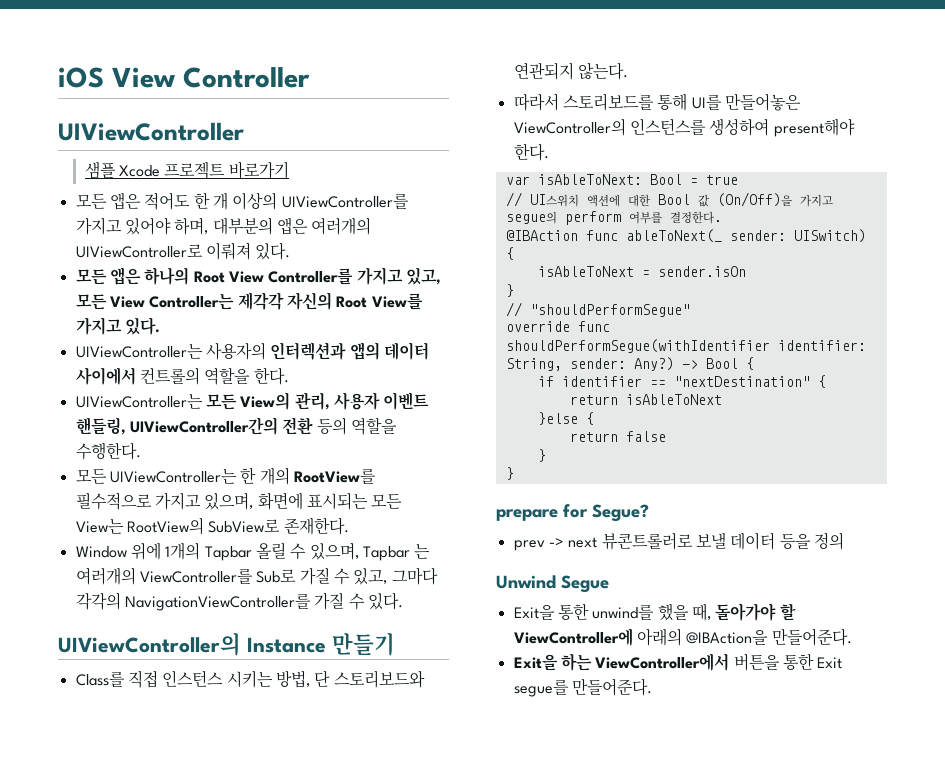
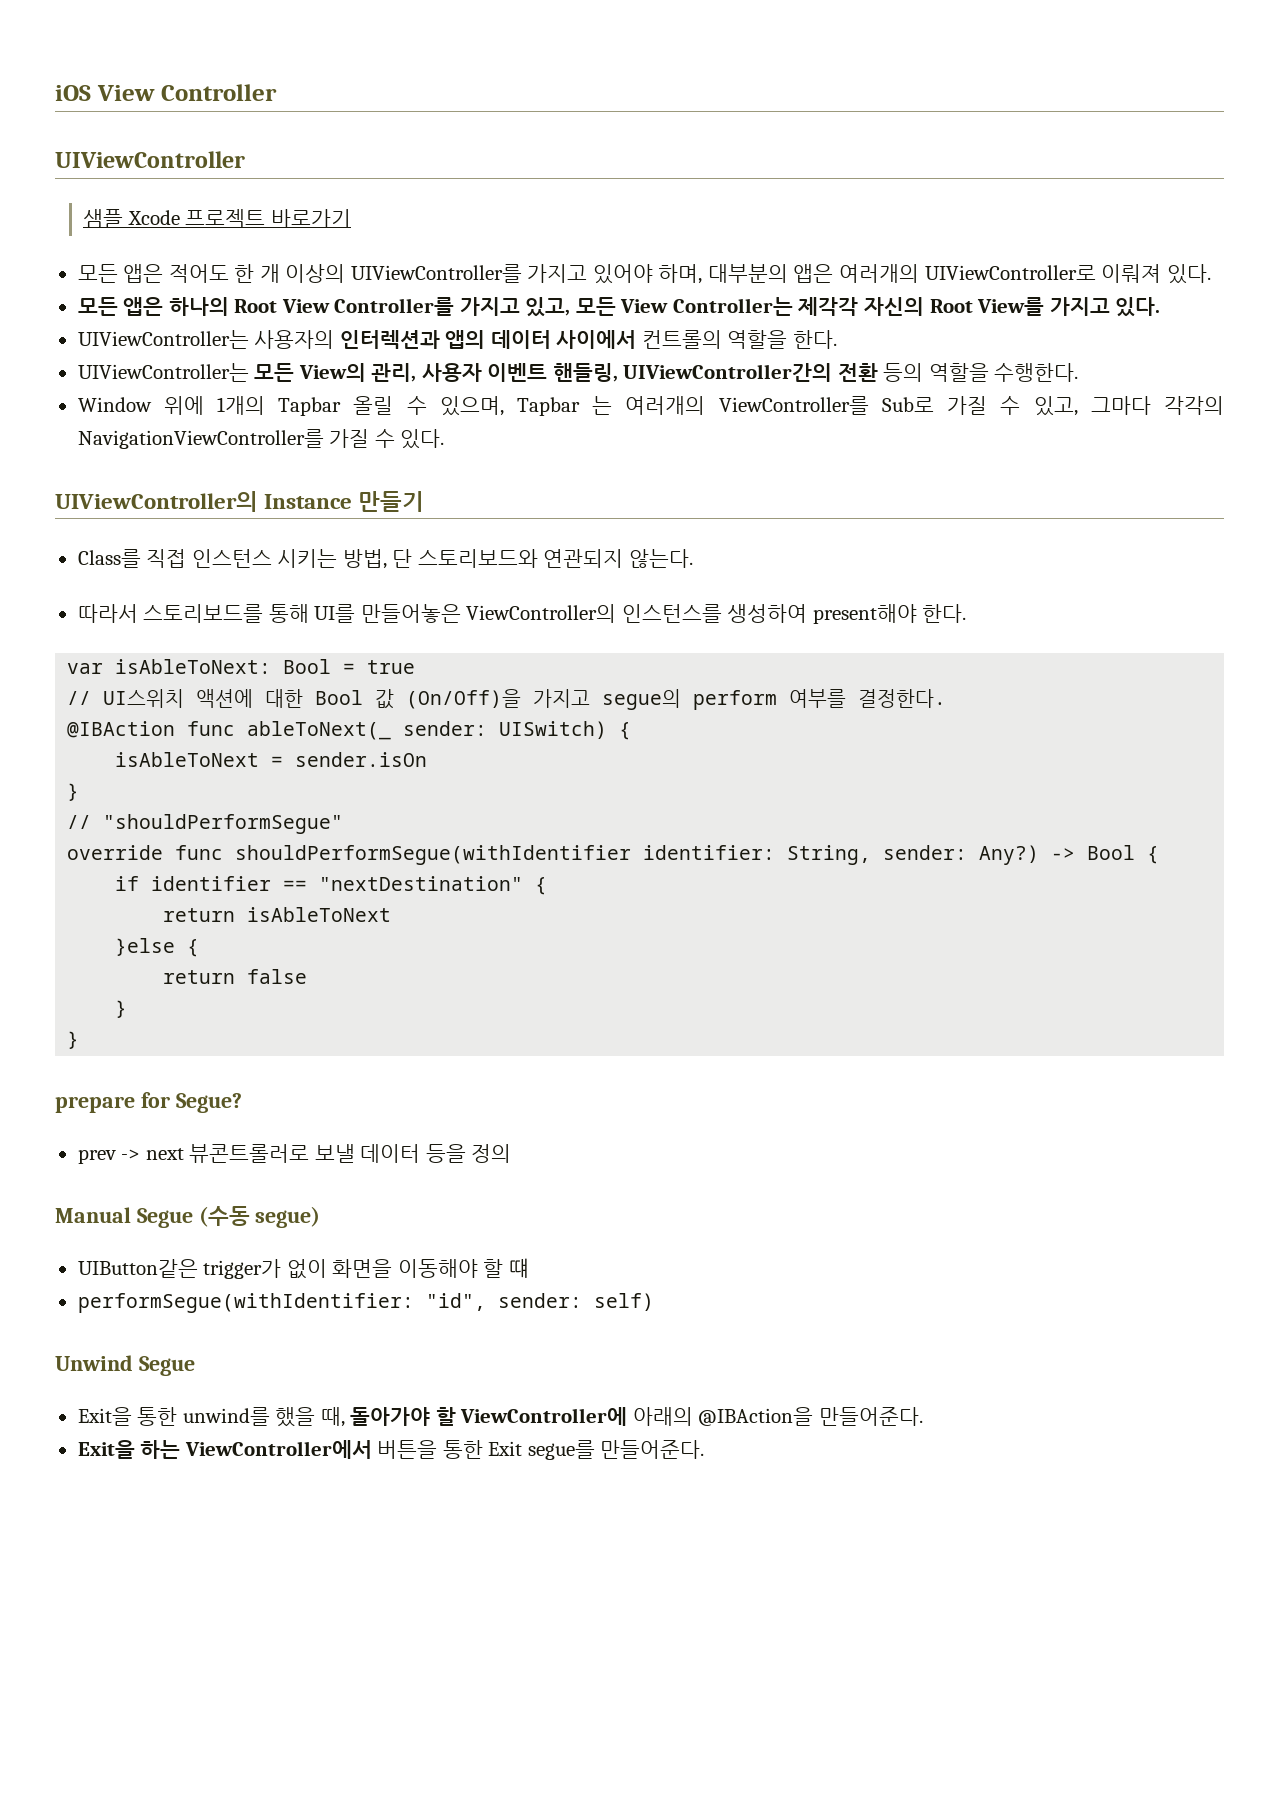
- 모든 UIViewController는 한 개의 RootView를 필수적으로 가지고 있으며, 화면에 표시되는 모든 View는 RootView의 SubView로 존재한다.
+ Manual Segue (수동 segue)
+ UIButton같은 trigger가 없이 화면을 이동해야 할 떄
+ performSegue(withIdentifier: "id", sender: self)

